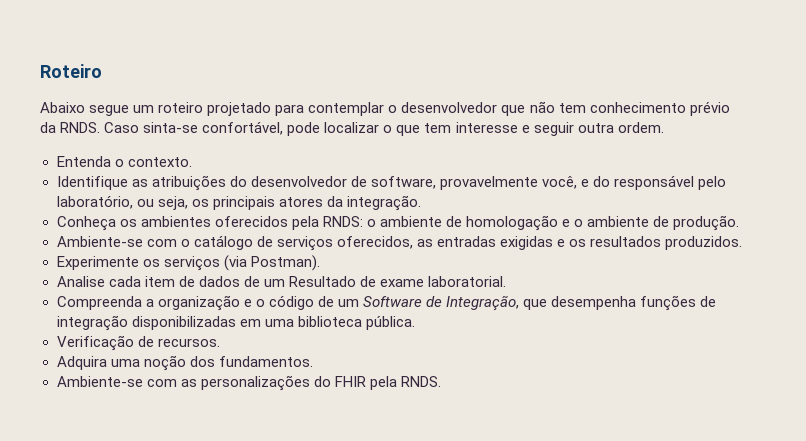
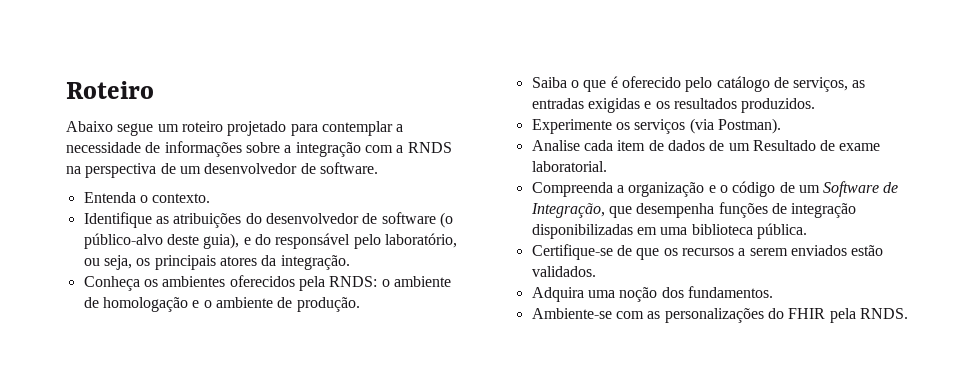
- Abaixo segue um roteiro projetado para contemplar o desenvolvedor que não tem conhecimento prévio da RNDS. Caso sinta-se confortável, pode localizar o que tem interesse e seguir outra ordem.
+ Abaixo segue um roteiro projetado para contemplar a necessidade de informações sobre a integração com a RNDS na perspectiva de um desenvolvedor de software.
- Identifique as atribuições do desenvolvedor de software, provavelmente você, e do responsável pelo laboratório, ou seja, os principais atores da integração.
+ Identifique as atribuições do desenvolvedor de software (o público-alvo deste guia), e do responsável pelo laboratório, ou seja, os principais atores da integração.
- Ambiente-se com o catálogo de serviços oferecidos, as entradas exigidas e os resultados produzidos.
+ Saiba o que é oferecido pelo catálogo de serviços, as entradas exigidas e os resultados produzidos.
- Verificação de recursos.
+ Certifique-se de que os recursos a serem enviados estão validados.

